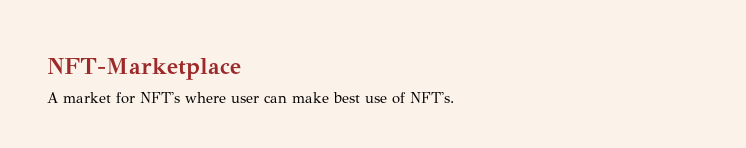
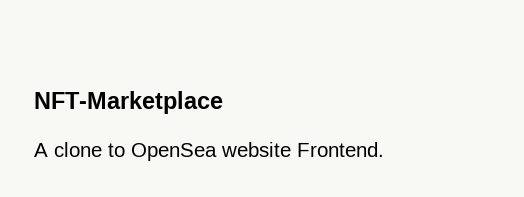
- A market for NFT's where user can make best use of NFT's.
+ A clone to OpenSea website Frontend.

